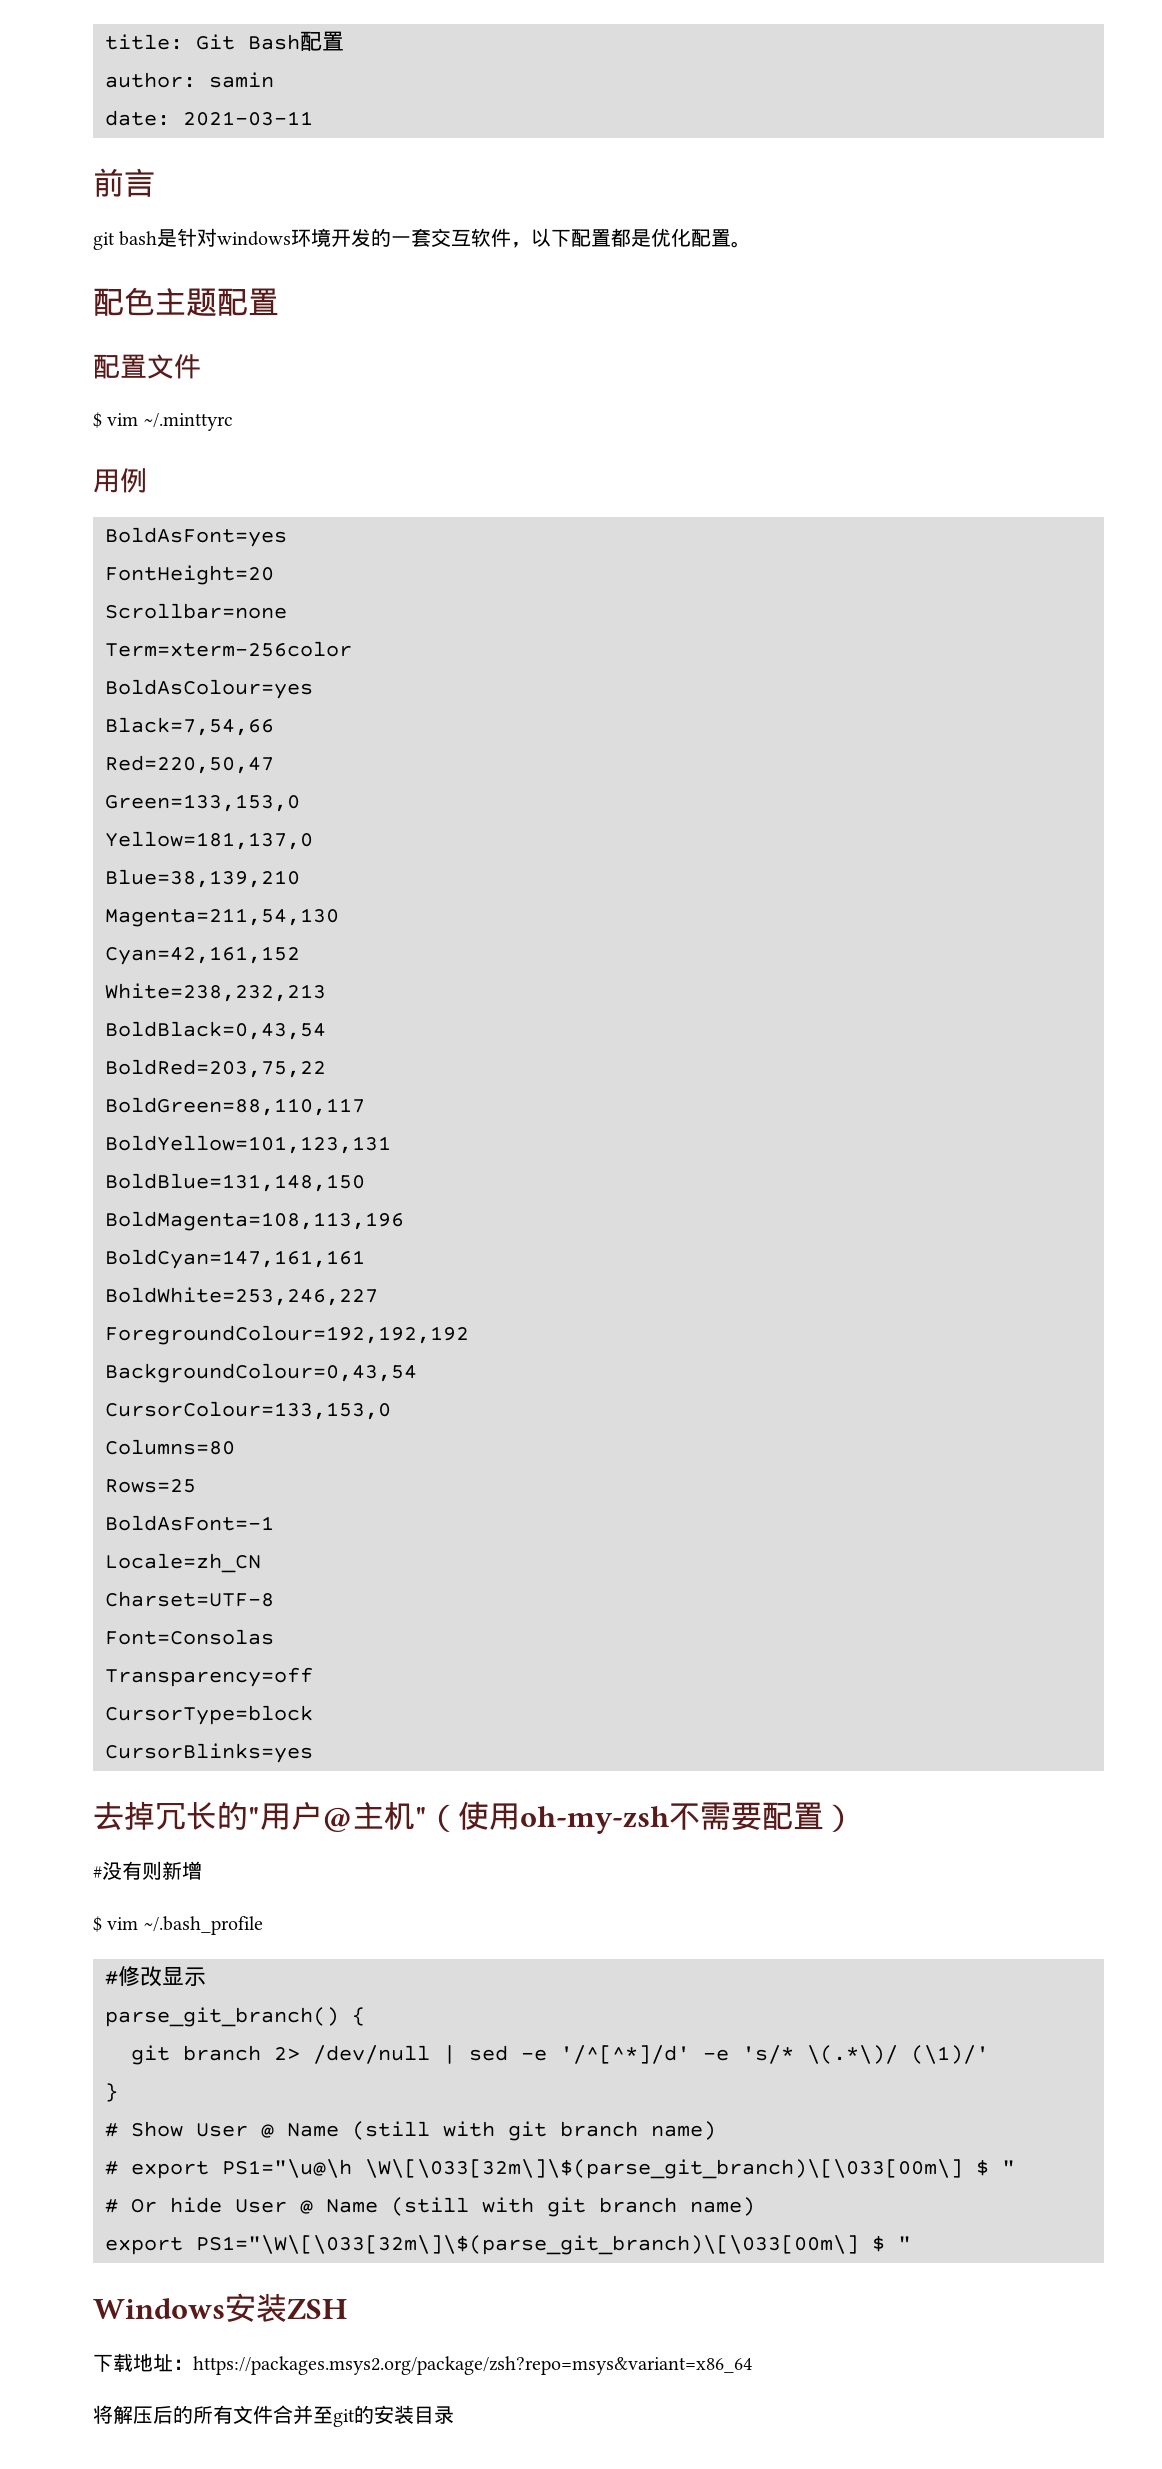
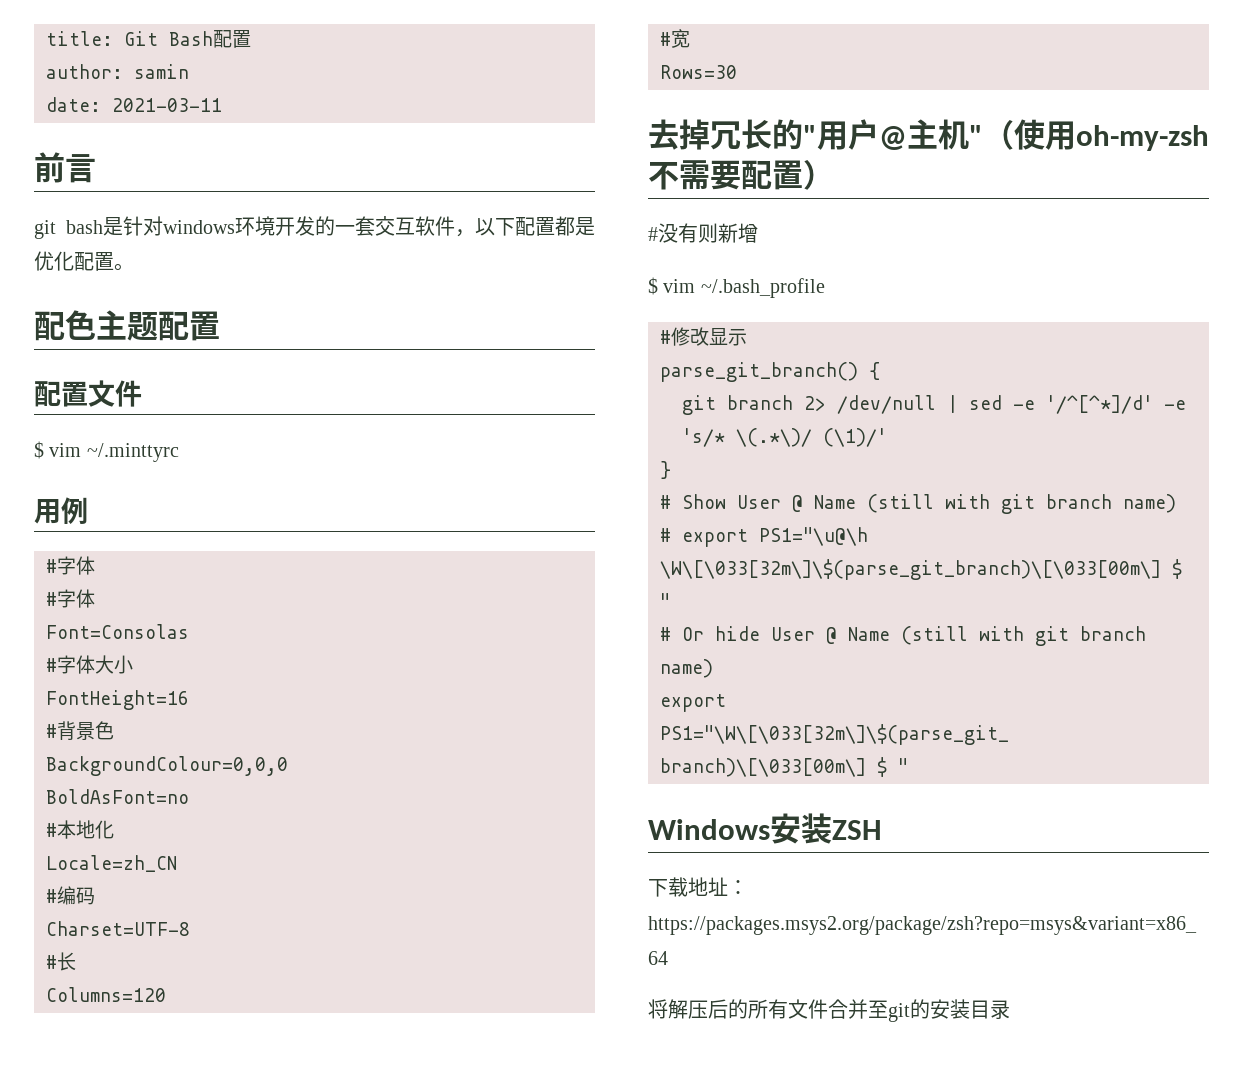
  用例
- BoldAsFont=yes
- FontHeight=20
- Scrollbar=none
- Term=xterm-256color
- BoldAsColour=yes
- Black=7,54,66
- Red=220,50,47
- Green=133,153,0
- Yellow=181,137,0
- Blue=38,139,210
- Magenta=211,54,130
- Cyan=42,161,152
- White=238,232,213
- BoldBlack=0,43,54
- BoldRed=203,75,22
- BoldGreen=88,110,117
- BoldYellow=101,123,131
- BoldBlue=131,148,150
- BoldMagenta=108,113,196
- BoldCyan=147,161,161
- BoldWhite=253,246,227
- ForegroundColour=192,192,192
- BackgroundColour=0,43,54
- CursorColour=133,153,0
- Columns=80
- Rows=25
- BoldAsFont=-1
+ #字体
+ #字体
+ Font=Consolas
+ #字体大小
+ FontHeight=16
+ #背景色
+ BackgroundColour=0,0,0
+ BoldAsFont=no
+ #本地化
+ #编码
- Font=Consolas
- Transparency=off
- CursorType=block
- CursorBlinks=yes
+ #长
+ Columns=120
+ #宽
+ Rows=30

